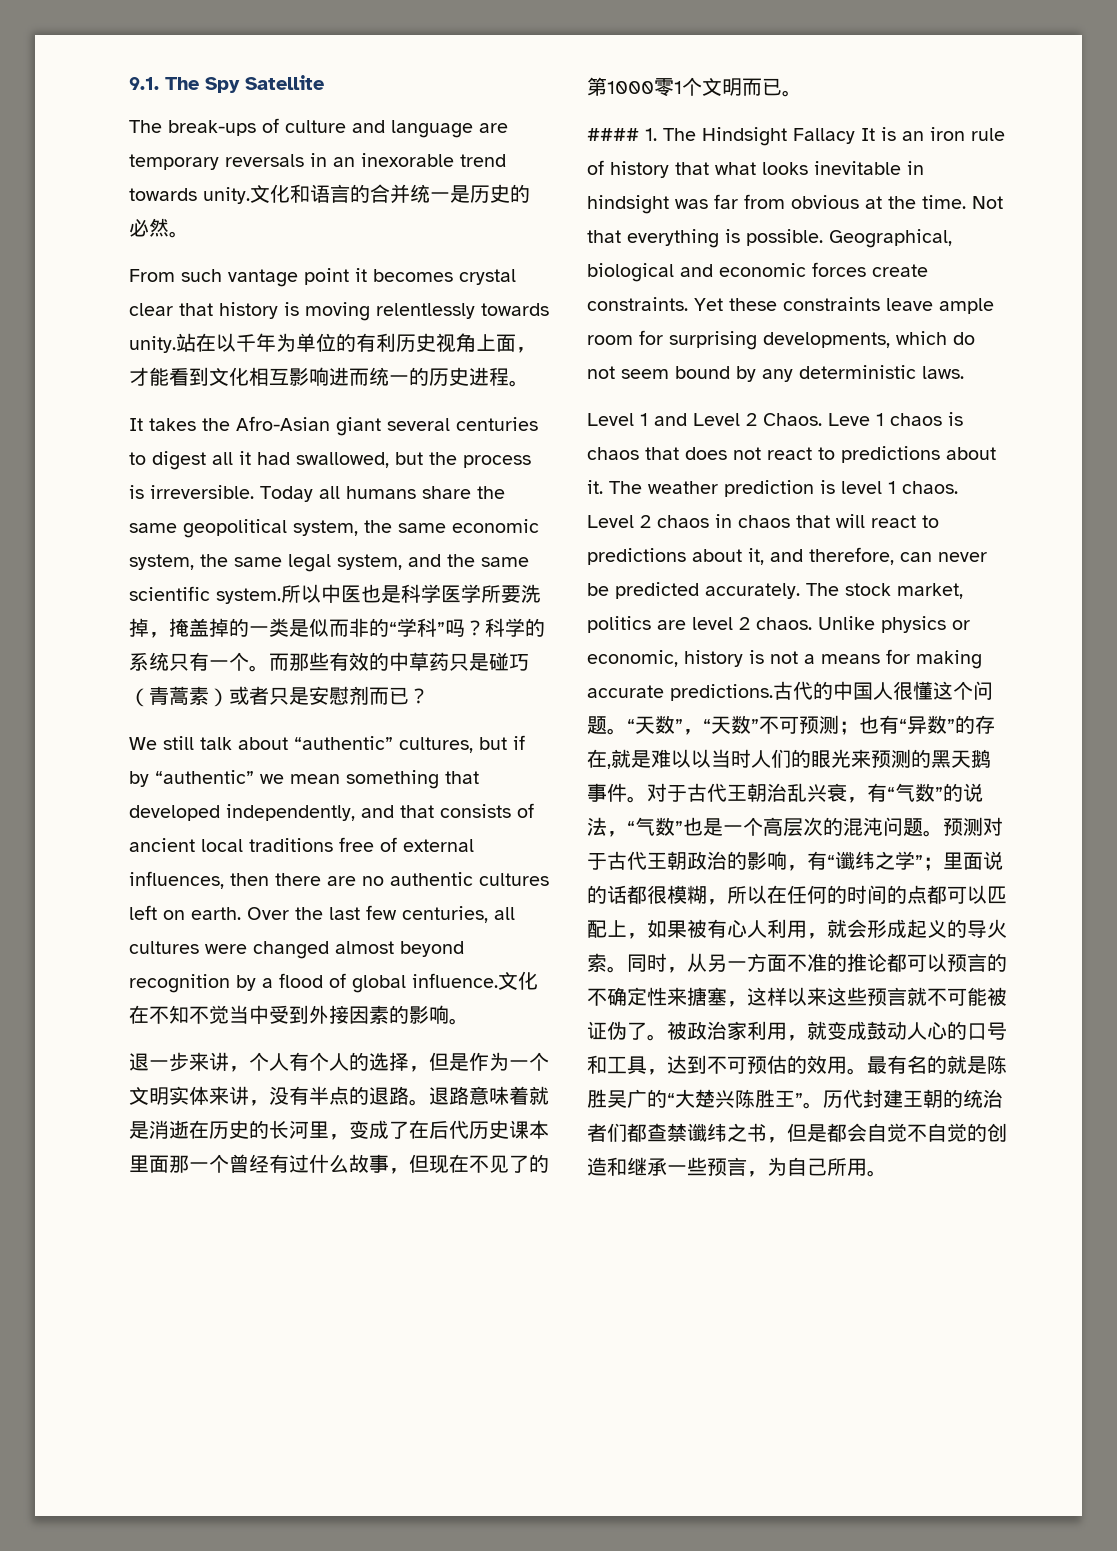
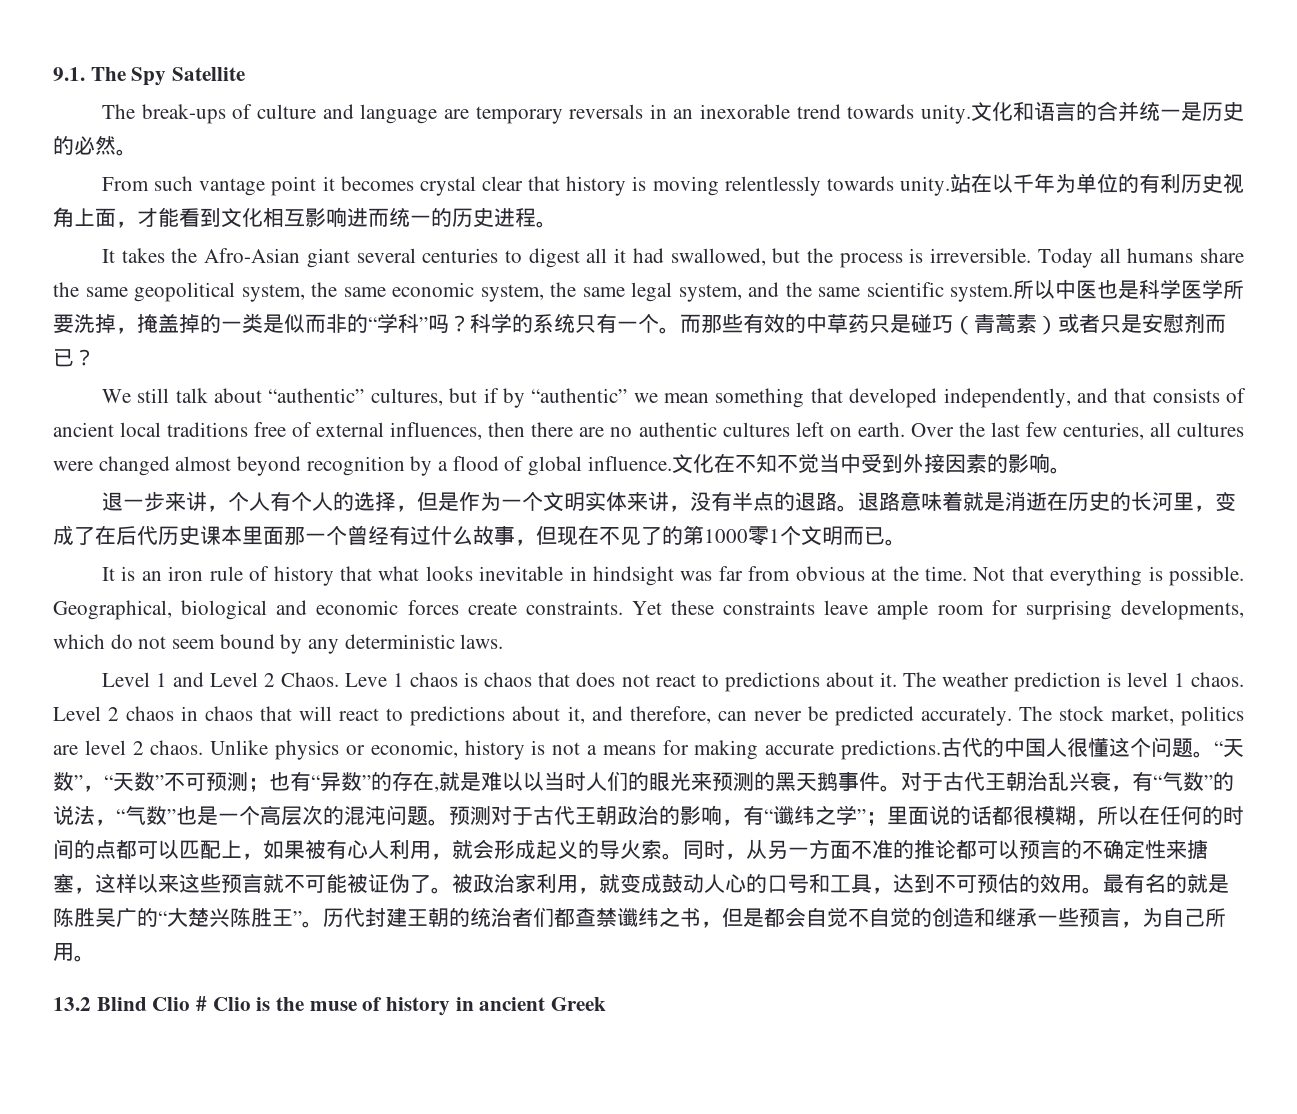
- #### 1. The Hindsight Fallacy It is an iron rule of history that what looks inevitable in hindsight was far from obvious at the time.
+ It is an iron rule of history that what looks inevitable in hindsight was far from obvious at the time.
+ 13.2 Blind Clio # Clio is the muse of history in ancient Greek

